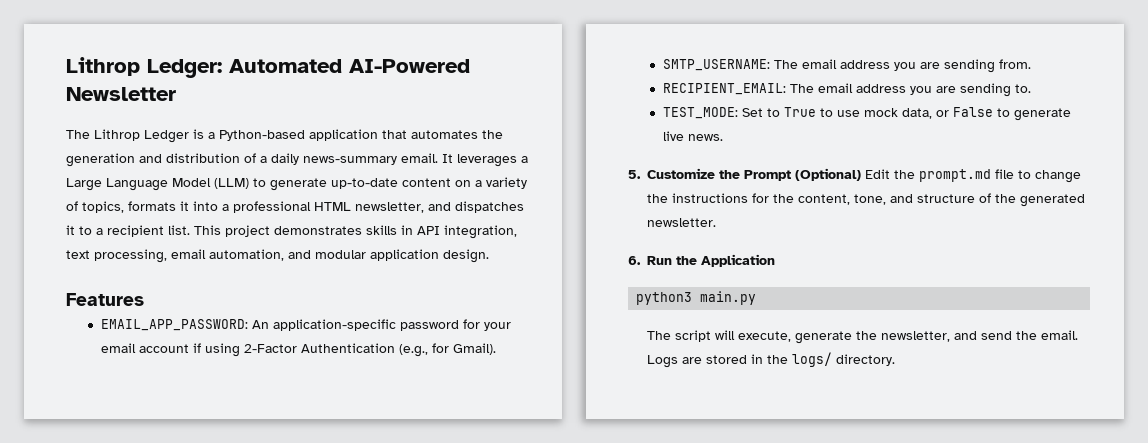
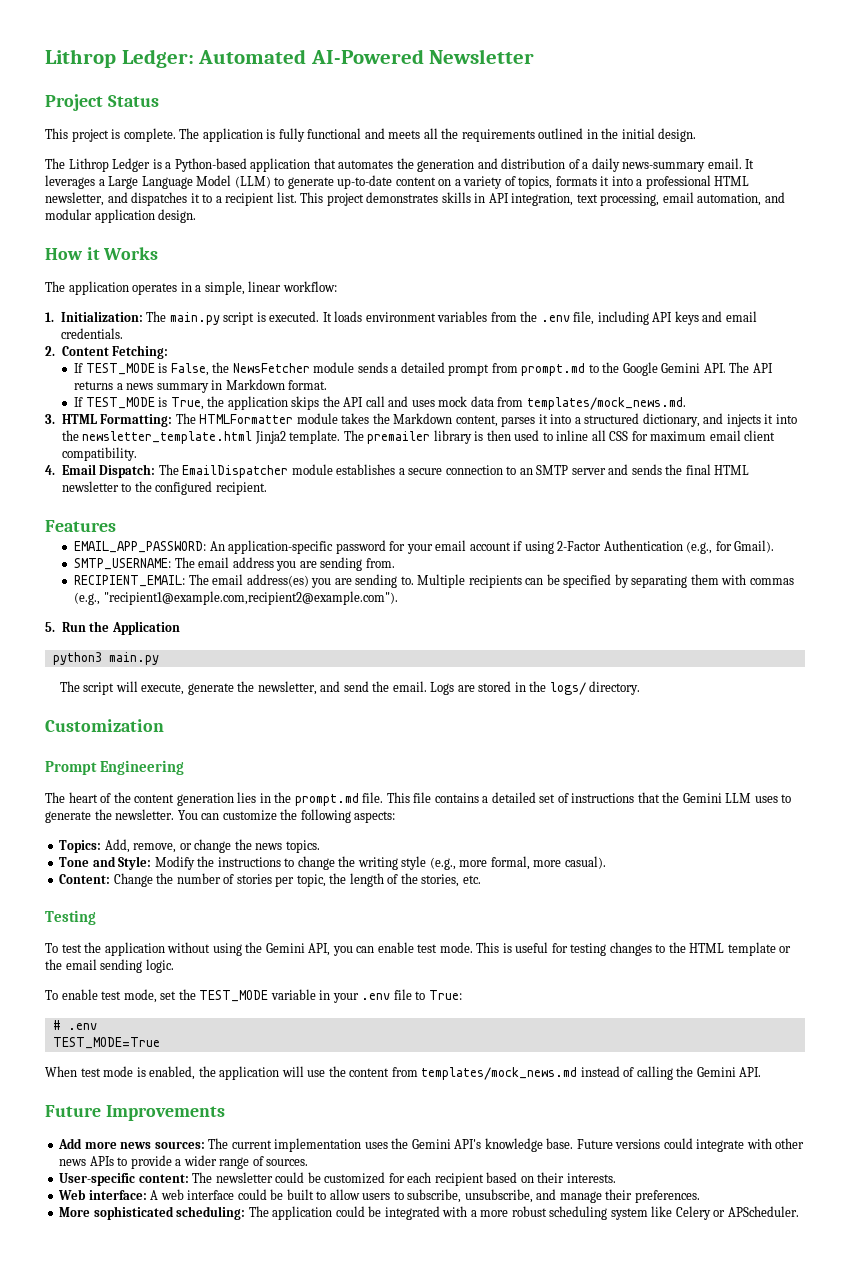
+ Project Status
+ This project is complete. The application is fully functional and meets all the requirements outlined in the initial design.
+ How it Works
+ The application operates in a simple, linear workflow:
+ 1. Initialization: The main.py script is executed. It loads environment variables from the .env file, including API keys and email credentials.
+ 2. Content Fetching:
+ If TEST_MODE is False, the NewsFetcher module sends a detailed prompt from prompt.md to the Google Gemini API. The API returns a news summary in Markdown format.
+ If TEST_MODE is True, the application skips the API call and uses mock data from templates/mock_news.md.
+ 3. HTML Formatting: The HTMLFormatter module takes the Markdown content, parses it into a structured dictionary, and injects it into the newsletter_template.html Jinja2 template. The premailer library is then used to inline all CSS for maximum email client compatibility.
+ 4. Email Dispatch: The EmailDispatcher module establishes a secure connection to an SMTP server and sends the final HTML newsletter to the configured recipient.
- RECIPIENT_EMAIL: The email address you are sending to.
- TEST_MODE: Set to True to use mock data, or False to generate live news.
- 5. Customize the Prompt (Optional) Edit the prompt.md file to change the instructions for the content, tone, and structure of the generated newsletter.
- 6. Run the Application
+ RECIPIENT_EMAIL: The email address(es) you are sending to. Multiple recipients can be specified by separating them with commas (e.g., "recipient1@example.com,recipient2@example.com").
+ 5. Run the Application
+ Customization
+ Prompt Engineering
+ The heart of the content generation lies in the prompt.md file. This file contains a detailed set of instructions that the Gemini LLM uses to generate the newsletter. You can customize the following aspects:
+ Topics: Add, remove, or change the news topics.
+ Tone and Style: Modify the instructions to change the writing style (e.g., more formal, more casual).
+ Content: Change the number of stories per topic, the length of the stories, etc.
+ Testing
+ To test the application without using the Gemini API, you can enable test mode. This is useful for testing changes to the HTML template or the email sending logic.
+ To enable test mode, set the TEST_MODE variable in your .env file to True:
+ # .env
+ TEST_MODE=True
+ When test mode is enabled, the application will use the content from templates/mock_news.md instead of calling the Gemini API.
+ Future Improvements
+ Add more news sources: The current implementation uses the Gemini API's knowledge base. Future versions could integrate with other news APIs to provide a wider range of sources.
+ User-specific content: The newsletter could be customized for each recipient based on their interests.
+ Web interface: A web interface could be built to allow users to subscribe, unsubscribe, and manage their preferences.
+ More sophisticated scheduling: The application could be integrated with a more robust scheduling system like Celery or APScheduler.

